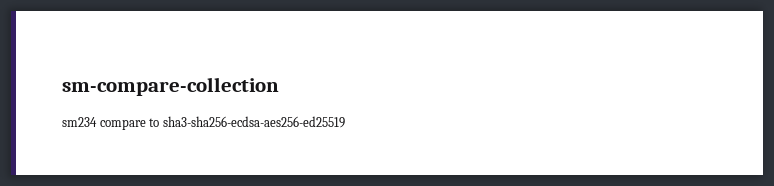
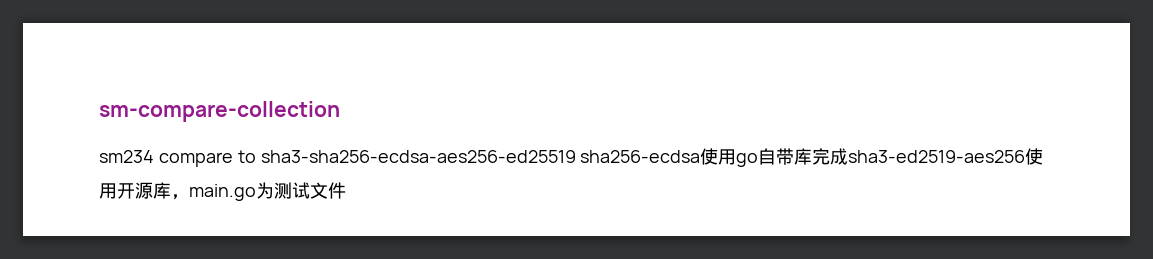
- sm234 compare to sha3-sha256-ecdsa-aes256-ed25519
+ sm234 compare to sha3-sha256-ecdsa-aes256-ed25519 sha256-ecdsa使用go自带库完成sha3-ed2519-aes256使用开源库，main.go为测试文件

